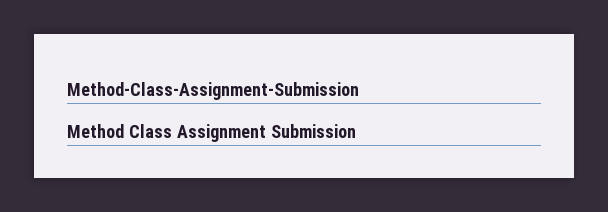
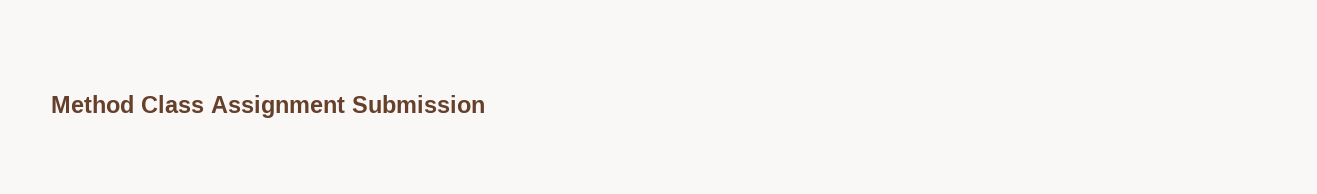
- Method-Class-Assignment-Submission

